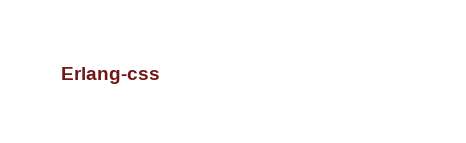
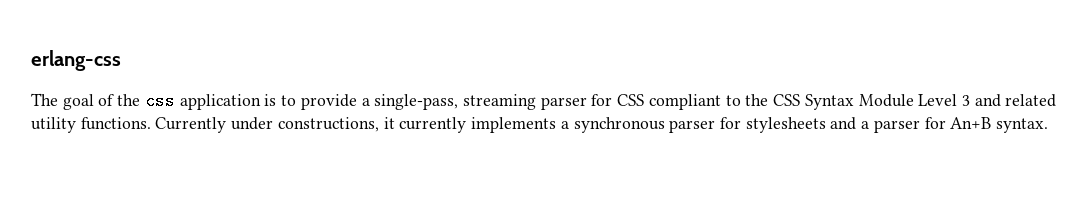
- Erlang-css
+ erlang-css
+ The goal of the css application is to provide a single-pass, streaming parser for CSS compliant to the CSS Syntax Module Level 3 and related utility functions. Currently under constructions, it currently implements a synchronous parser for stylesheets and a parser for An+B syntax.

